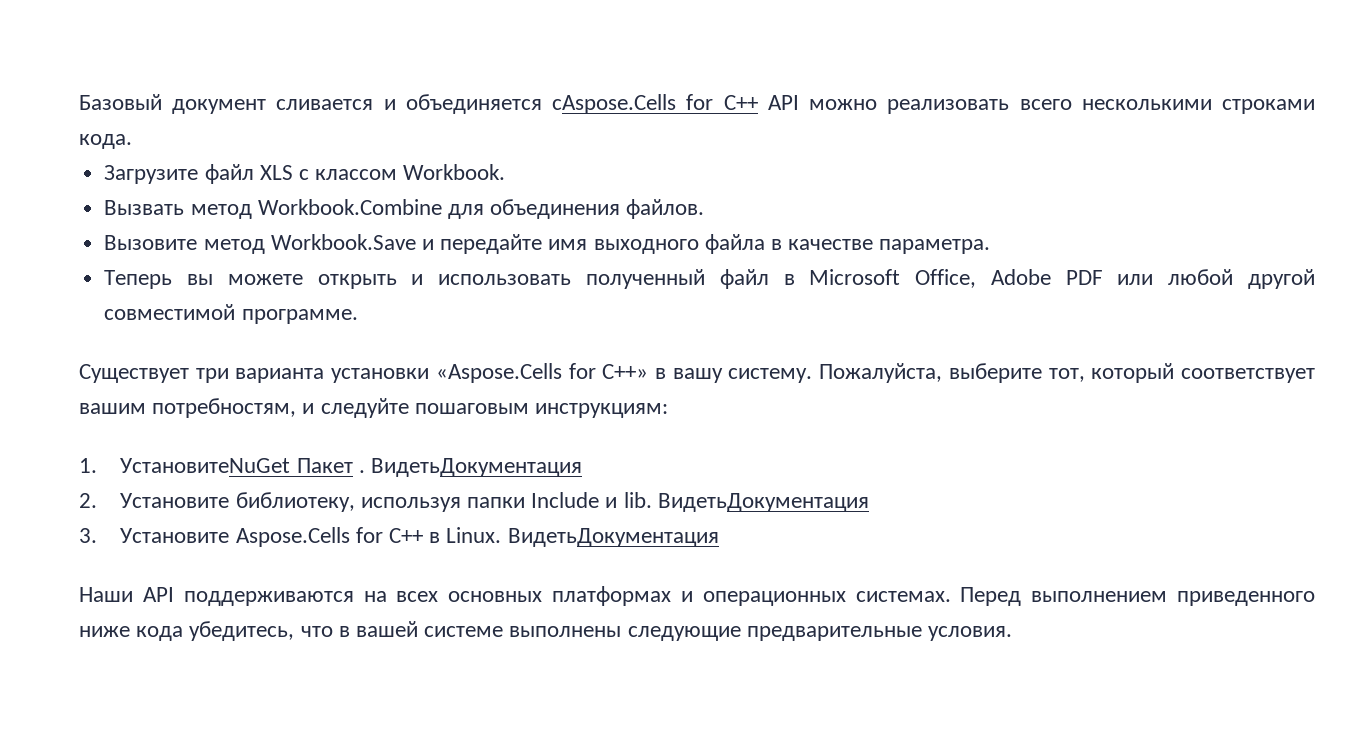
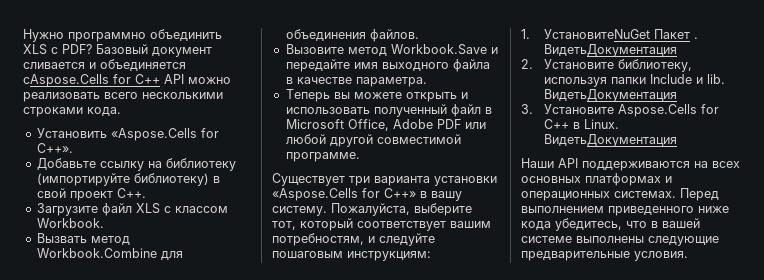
+ Нужно программно объединить XLS с PDF?
+ Установить «Aspose.Cells for C++».
+ Добавьте ссылку на библиотеку (импортируйте библиотеку) в свой проект C++.

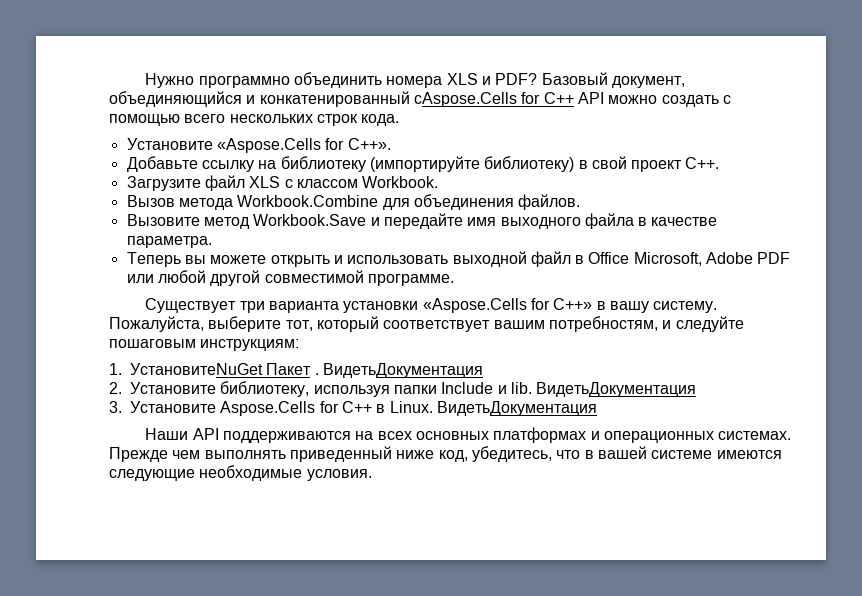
- Нужно программно объединить XLS с PDF? Базовый документ сливается и объединяется сAspose.Cells for C++ API можно реализовать всего несколькими строками кода.
+ Нужно программно объединить номера XLS и PDF? Базовый документ, объединяющийся и конкатенированный сAspose.Cells for C++ API можно создать с помощью всего нескольких строк кода.
- Установить «Aspose.Cells for C++».
+ Установите «Aspose.Cells for C++».
- Вызвать метод Workbook.Combine для объединения файлов.
+ Вызов метода Workbook.Combine для объединения файлов.
- Теперь вы можете открыть и использовать полученный файл в Microsoft Office, Adobe PDF или любой другой совместимой программе.
+ Теперь вы можете открыть и использовать выходной файл в Office Microsoft, Adobe PDF или любой другой совместимой программе.
- Перед выполнением приведенного ниже кода убедитесь, что в вашей системе выполнены следующие предварительные условия.
+ Прежде чем выполнять приведенный ниже код, убедитесь, что в вашей системе имеются следующие необходимые условия.

